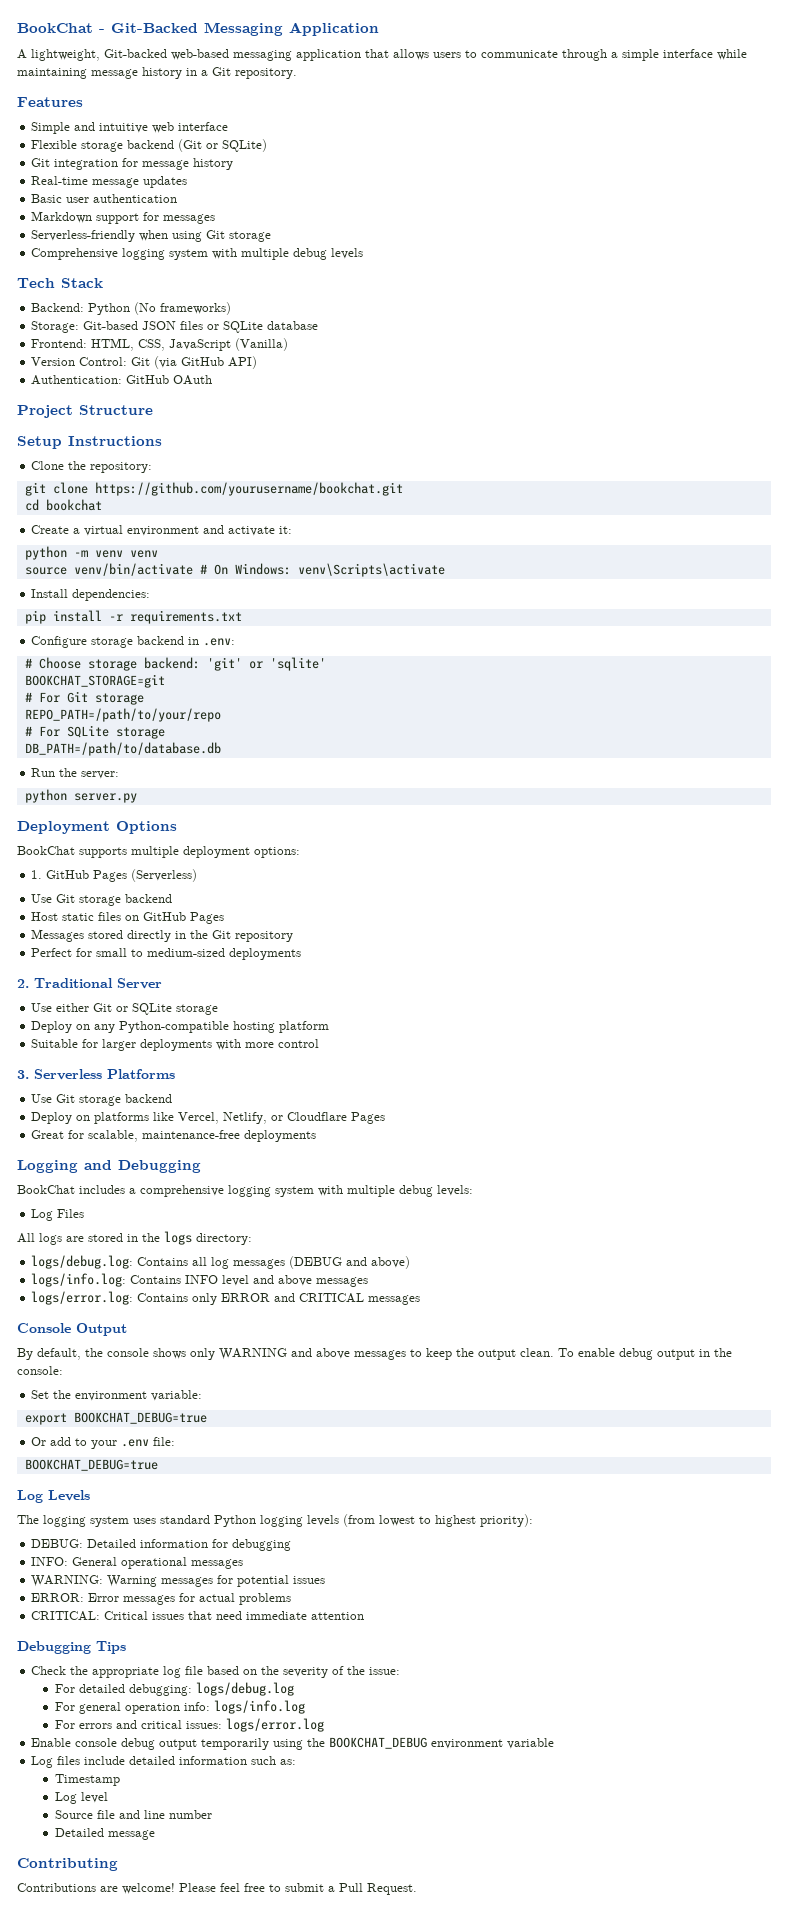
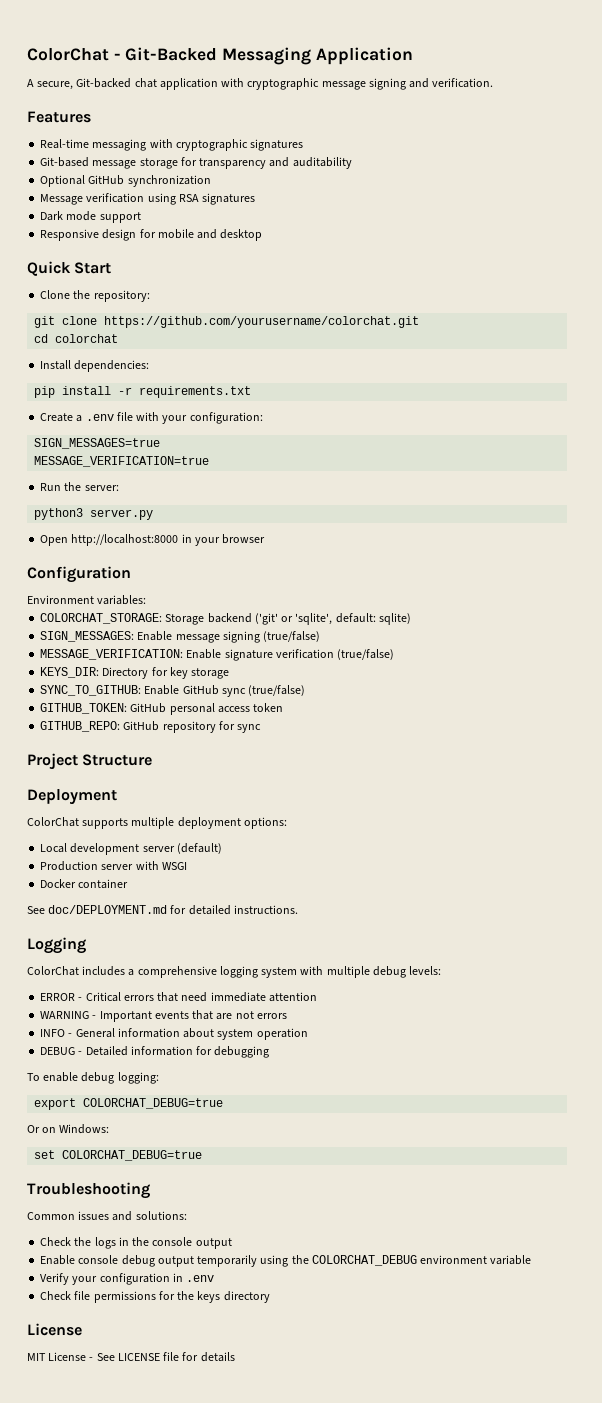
- BookChat - Git-Backed Messaging Application
+ ColorChat - Git-Backed Messaging Application
- A lightweight, Git-backed web-based messaging application that allows users to communicate through a simple interface while maintaining message history in a Git repository.
+ A secure, Git-backed chat application with cryptographic message signing and verification.
  Features
- Simple and intuitive web interface
- Flexible storage backend (Git or SQLite)
- Git integration for message history
- Real-time message updates
- Basic user authentication
- Markdown support for messages
- Serverless-friendly when using Git storage
- Comprehensive logging system with multiple debug levels
- Tech Stack
- Backend: Python (No frameworks)
- Storage: Git-based JSON files or SQLite database
- Frontend: HTML, CSS, JavaScript (Vanilla)
- Version Control: Git (via GitHub API)
- Authentication: GitHub OAuth
- Project Structure
- Setup Instructions
+ Real-time messaging with cryptographic signatures
+ Git-based message storage for transparency and auditability
+ Optional GitHub synchronization
+ Message verification using RSA signatures
+ Dark mode support
+ Responsive design for mobile and desktop
+ Quick Start
- git clone https://github.com/yourusername/bookchat.git
+ git clone https://github.com/yourusername/colorchat.git
- cd bookchat
- Create a virtual environment and activate it:
- python -m venv venv
- source venv/bin/activate # On Windows: venv\Scripts\activate
+ cd colorchat
- Configure storage backend in .env:
- # Choose storage backend: 'git' or 'sqlite'
- BOOKCHAT_STORAGE=git
- # For Git storage
- REPO_PATH=/path/to/your/repo
- # For SQLite storage
- DB_PATH=/path/to/database.db
+ Create a .env file with your configuration:
+ SIGN_MESSAGES=true
+ MESSAGE_VERIFICATION=true
- python server.py
+ python3 server.py
+ Open http://localhost:8000 in your browser
+ Configuration
+ Environment variables:
+ COLORCHAT_STORAGE: Storage backend ('git' or 'sqlite', default: sqlite)
+ SIGN_MESSAGES: Enable message signing (true/false)
+ MESSAGE_VERIFICATION: Enable signature verification (true/false)
+ KEYS_DIR: Directory for key storage
+ SYNC_TO_GITHUB: Enable GitHub sync (true/false)
+ GITHUB_TOKEN: GitHub personal access token
+ GITHUB_REPO: GitHub repository for sync
+ Project Structure
- Deployment Options
- BookChat supports multiple deployment options:
+ Deployment
+ ColorChat supports multiple deployment options:
- 1. GitHub Pages (Serverless)
- Use Git storage backend
- Host static files on GitHub Pages
- Messages stored directly in the Git repository
- Perfect for small to medium-sized deployments
- 2. Traditional Server
- Use either Git or SQLite storage
- Deploy on any Python-compatible hosting platform
- Suitable for larger deployments with more control
- 3. Serverless Platforms
- Use Git storage backend
- Deploy on platforms like Vercel, Netlify, or Cloudflare Pages
- Great for scalable, maintenance-free deployments
- Logging and Debugging
- BookChat includes a comprehensive logging system with multiple debug levels:
+ Local development server (default)
+ Production server with WSGI
+ Docker container
+ See doc/DEPLOYMENT.md for detailed instructions.
+ Logging
+ ColorChat includes a comprehensive logging system with multiple debug levels:
- Log Files
- All logs are stored in the logs directory:
- logs/debug.log: Contains all log messages (DEBUG and above)
- logs/info.log: Contains INFO level and above messages
- logs/error.log: Contains only ERROR and CRITICAL messages
- Console Output
- By default, the console shows only WARNING and above messages to keep the output clean. To enable debug output in the console:
- Set the environment variable:
- export BOOKCHAT_DEBUG=true
- Or add to your .env file:
- BOOKCHAT_DEBUG=true
- Log Levels
- The logging system uses standard Python logging levels (from lowest to highest priority):
- DEBUG: Detailed information for debugging
- INFO: General operational messages
- WARNING: Warning messages for potential issues
- ERROR: Error messages for actual problems
- CRITICAL: Critical issues that need immediate attention
- Debugging Tips
- Check the appropriate log file based on the severity of the issue:
- For detailed debugging: logs/debug.log
- For general operation info: logs/info.log
- For errors and critical issues: logs/error.log
+ ERROR - Critical errors that need immediate attention
+ WARNING - Important events that are not errors
+ INFO - General information about system operation
+ DEBUG - Detailed information for debugging
+ To enable debug logging:
+ export COLORCHAT_DEBUG=true
+ Or on Windows:
+ set COLORCHAT_DEBUG=true
+ Troubleshooting
+ Common issues and solutions:
+ Check the logs in the console output
- Enable console debug output temporarily using the BOOKCHAT_DEBUG environment variable
+ Enable console debug output temporarily using the COLORCHAT_DEBUG environment variable
- Log files include detailed information such as:
- Timestamp
- Log level
- Source file and line number
- Detailed message
- Contributing
- Contributions are welcome! Please feel free to submit a Pull Request.
+ Verify your configuration in .env
+ Check file permissions for the keys directory
+ License
+ MIT License - See LICENSE file for details

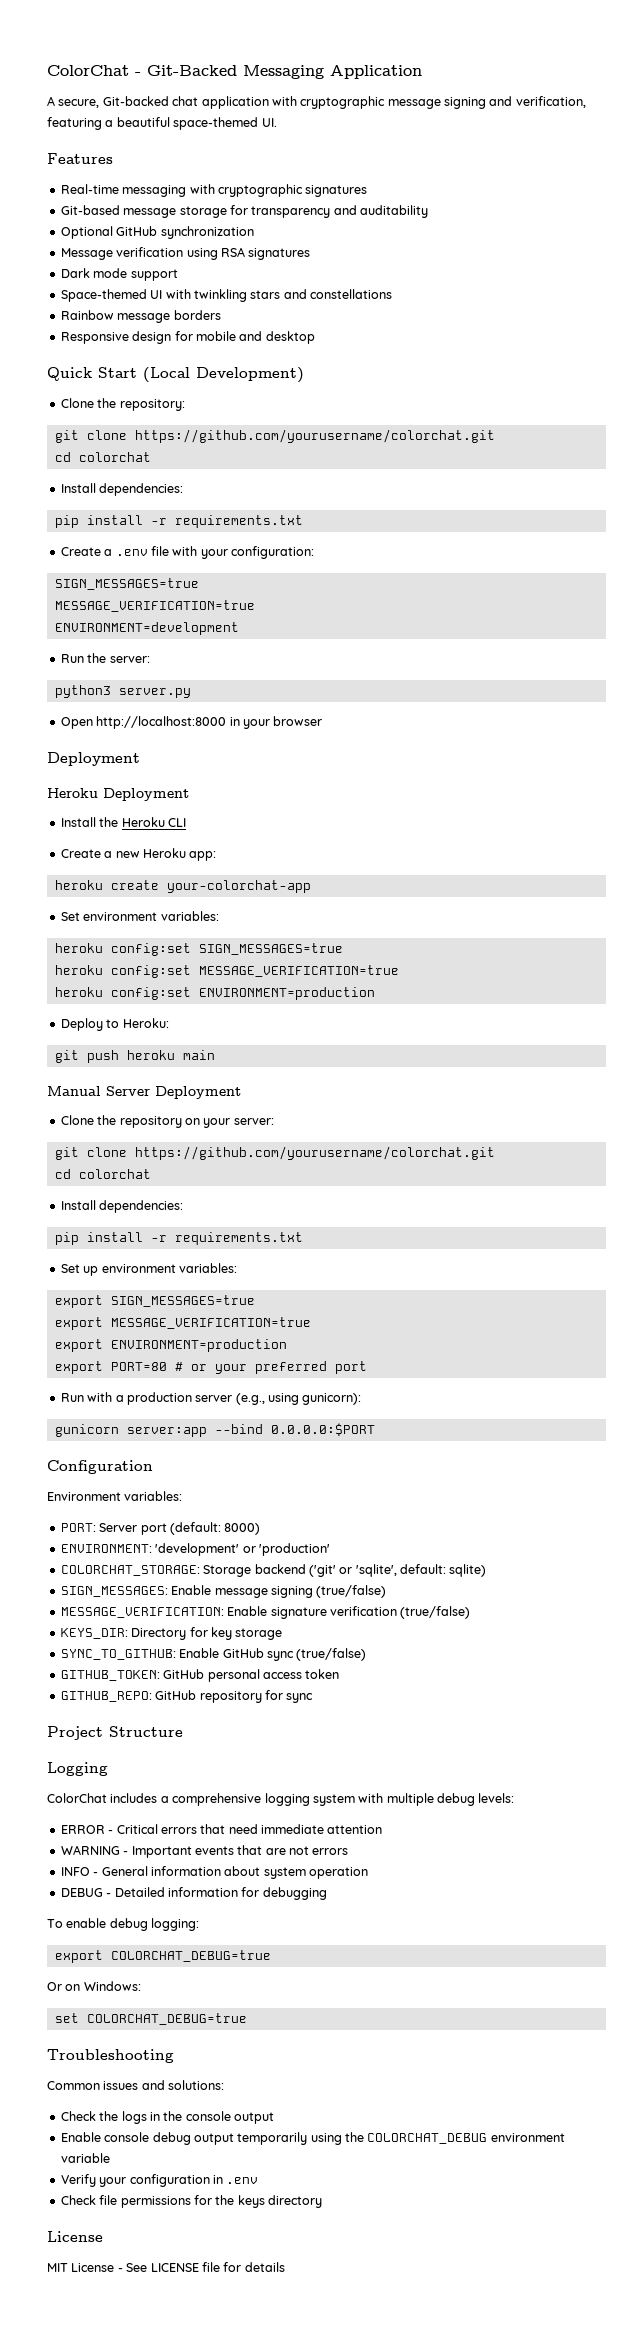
- A secure, Git-backed chat application with cryptographic message signing and verification.
+ A secure, Git-backed chat application with cryptographic message signing and verification, featuring a beautiful space-themed UI.
+ Space-themed UI with twinkling stars and constellations
+ Rainbow message borders
- Quick Start
+ Quick Start (Local Development)
+ ENVIRONMENT=development
  Open http://localhost:8000 in your browser
+ Deployment
+ Heroku Deployment
+ Install the Heroku CLI
+ Create a new Heroku app:
+ heroku create your-colorchat-app
+ Set environment variables:
+ heroku config:set SIGN_MESSAGES=true
+ heroku config:set MESSAGE_VERIFICATION=true
+ heroku config:set ENVIRONMENT=production
+ Deploy to Heroku:
+ git push heroku main
+ Manual Server Deployment
+ Clone the repository on your server:
+ git clone https://github.com/yourusername/colorchat.git
+ cd colorchat
+ Install dependencies:
+ pip install -r requirements.txt
+ Set up environment variables:
+ export SIGN_MESSAGES=true
+ export MESSAGE_VERIFICATION=true
+ export ENVIRONMENT=production
+ export PORT=80 # or your preferred port
+ Run with a production server (e.g., using gunicorn):
+ gunicorn server:app --bind 0.0.0.0:$PORT
  Configuration
  Environment variables:
+ PORT: Server port (default: 8000)
+ ENVIRONMENT: 'development' or 'production'
- Deployment
- ColorChat supports multiple deployment options:
- Local development server (default)
- Production server with WSGI
- Docker container
- See doc/DEPLOYMENT.md for detailed instructions.

